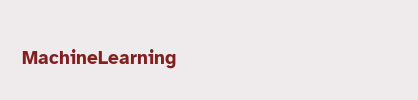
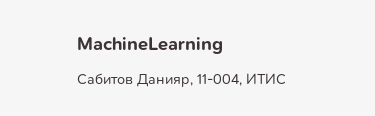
+ Сабитов Данияр, 11-004, ИТИС

